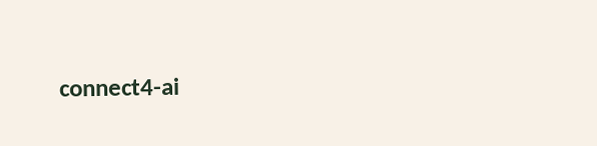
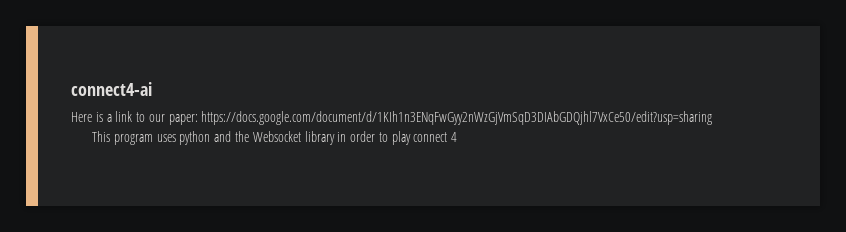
+ Here is a link to our paper: https://docs.google.com/document/d/1KIh1n3ENqFwGyy2nWzGjVmSqD3DIAbGDQjhl7VxCe50/edit?usp=sharing
+ This program uses python and the Websocket library in order to play connect 4

